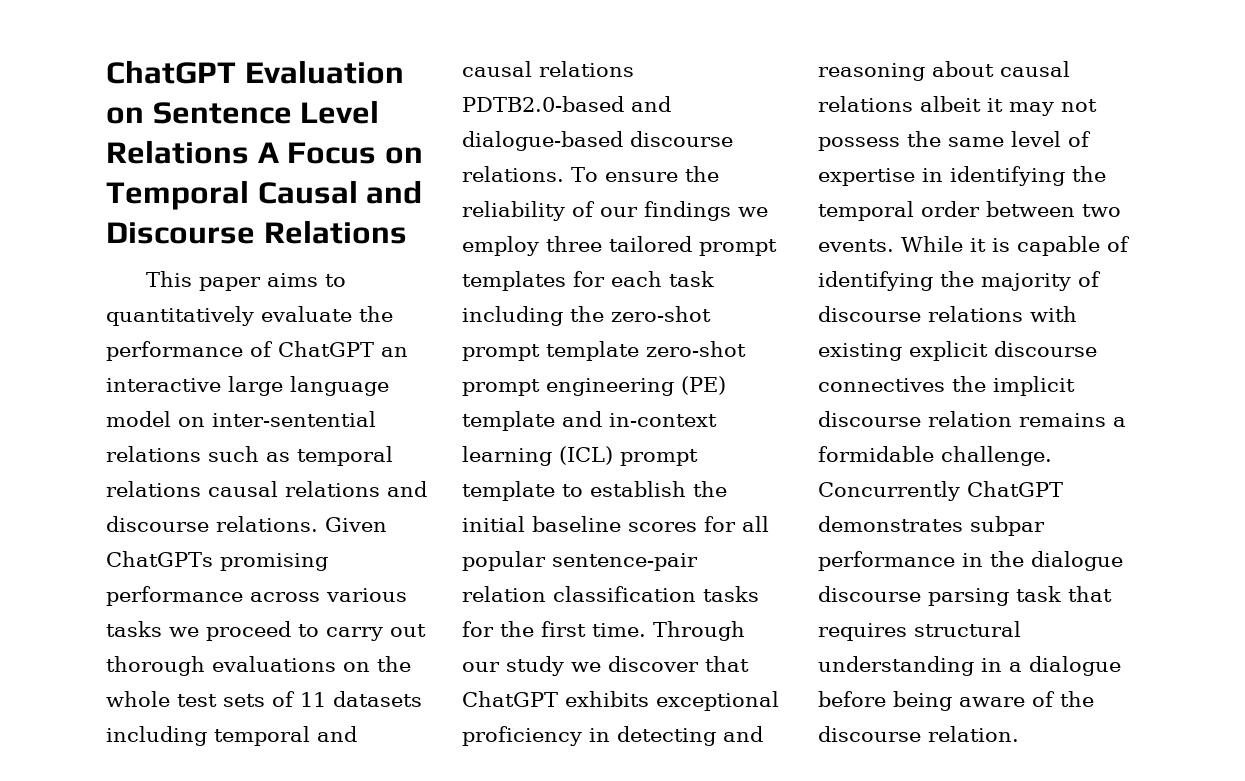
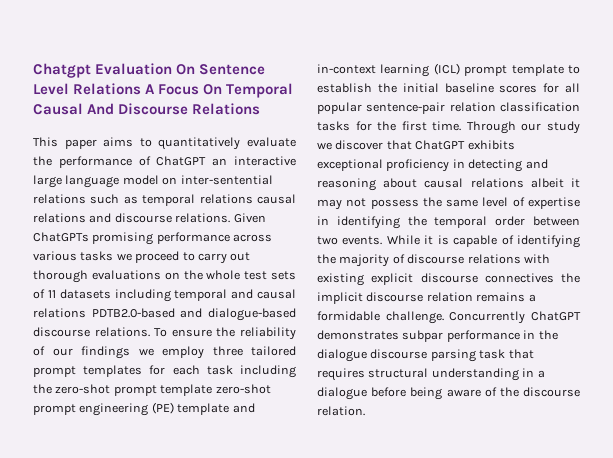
- ChatGPT Evaluation on Sentence Level Relations A Focus on Temporal Causal and Discourse Relations
+ Chatgpt Evaluation On Sentence Level Relations A Focus On Temporal Causal And Discourse Relations

